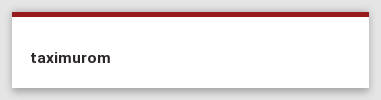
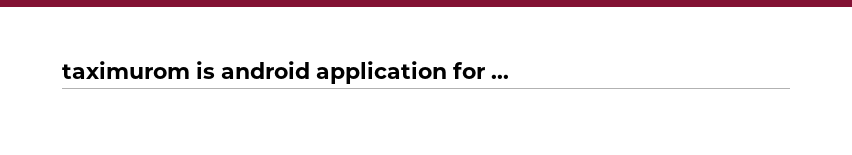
- taximurom
+ taximurom is android application for ...

